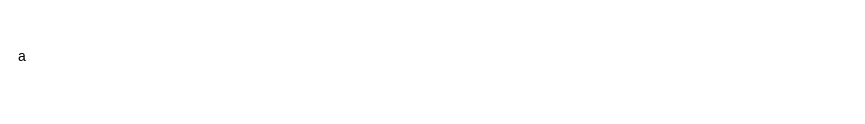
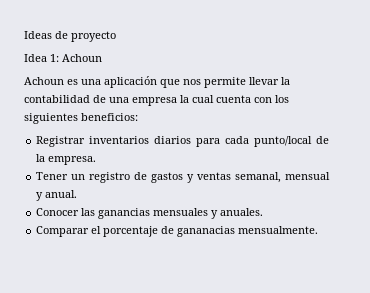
- a
+ Ideas de proyecto
+ Idea 1: Achoun
+ Achoun es una aplicación que nos permite llevar la contabilidad de una empresa la cual cuenta con los siguientes beneficios:
+ Registrar inventarios diarios para cada punto/local de la empresa.
+ Tener un registro de gastos y ventas semanal, mensual y anual.
+ Conocer las ganancias mensuales y anuales.
+ Comparar el porcentaje de gananacias mensualmente.

